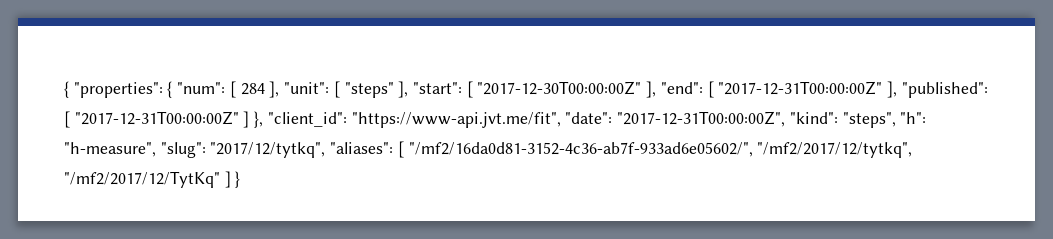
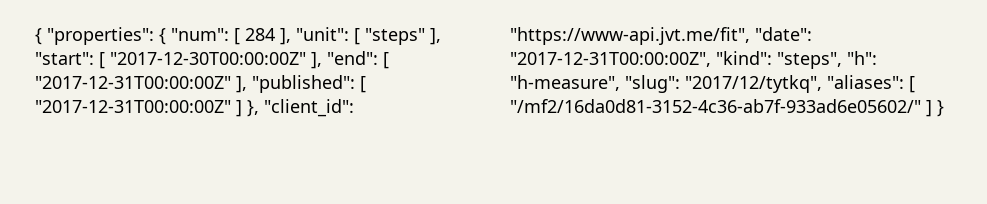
- { "properties": { "num": [ 284 ], "unit": [ "steps" ], "start": [ "2017-12-30T00:00:00Z" ], "end": [ "2017-12-31T00:00:00Z" ], "published": [ "2017-12-31T00:00:00Z" ] }, "client_id": "https://www-api.jvt.me/fit", "date": "2017-12-31T00:00:00Z", "kind": "steps", "h": "h-measure", "slug": "2017/12/tytkq", "aliases": [ "/mf2/16da0d81-3152-4c36-ab7f-933ad6e05602/", "/mf2/2017/12/tytkq", "/mf2/2017/12/TytKq" ] }
+ { "properties": { "num": [ 284 ], "unit": [ "steps" ], "start": [ "2017-12-30T00:00:00Z" ], "end": [ "2017-12-31T00:00:00Z" ], "published": [ "2017-12-31T00:00:00Z" ] }, "client_id": "https://www-api.jvt.me/fit", "date": "2017-12-31T00:00:00Z", "kind": "steps", "h": "h-measure", "slug": "2017/12/tytkq", "aliases": [ "/mf2/16da0d81-3152-4c36-ab7f-933ad6e05602/" ] }

